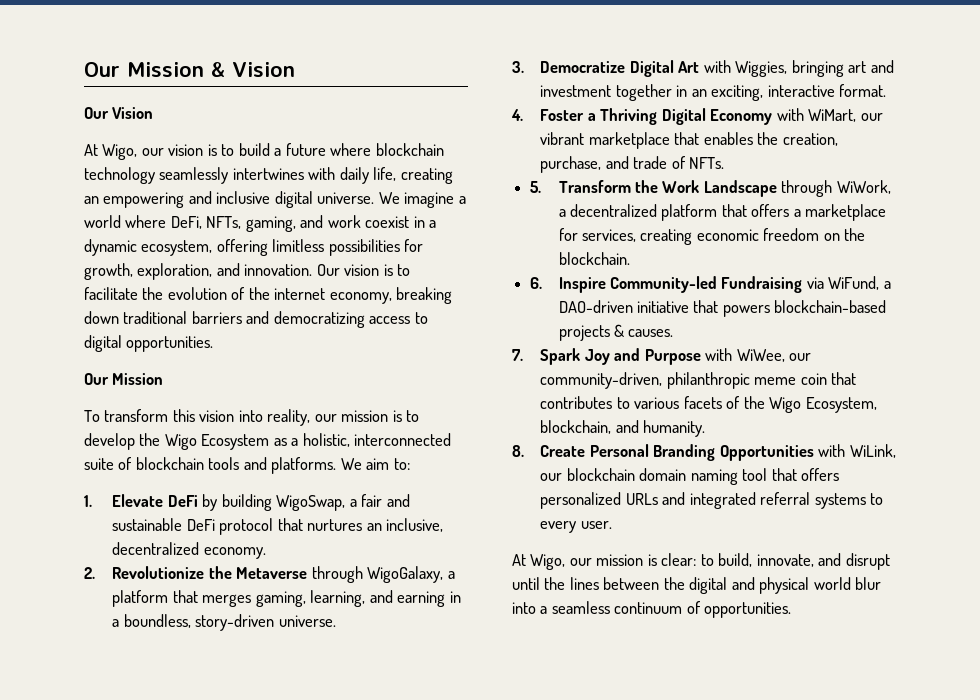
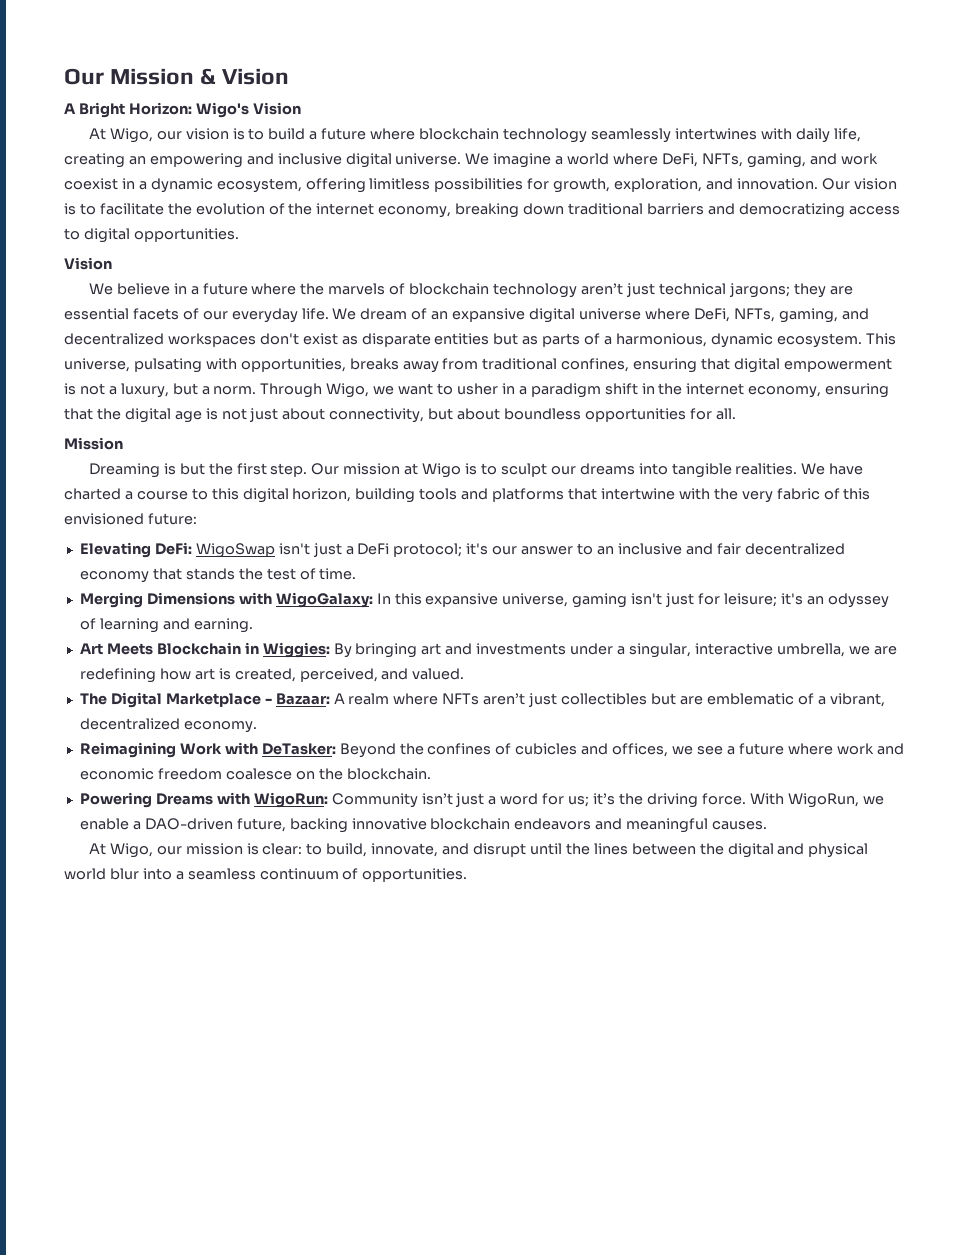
- Our Vision
+ A Bright Horizon: Wigo's Vision
  Our vision is to facilitate the evolution of the internet economy, breaking down traditional barriers and democratizing access to digital opportunities.
- Our Mission
- To transform this vision into reality, our mission is to develop the Wigo Ecosystem as a holistic, interconnected suite of blockchain tools and platforms. We aim to:
- 1. Elevate DeFi by building WigoSwap, a fair and sustainable DeFi protocol that nurtures an inclusive, decentralized economy.
- 2. Revolutionize the Metaverse through WigoGalaxy, a platform that merges gaming, learning, and earning in a boundless, story-driven universe.
- 3. Democratize Digital Art with Wiggies, bringing art and investment together in an exciting, interactive format.
- 4. Foster a Thriving Digital Economy with WiMart, our vibrant marketplace that enables the creation, purchase, and trade of NFTs.
- 5. Transform the Work Landscape through WiWork, a decentralized platform that offers a marketplace for services, creating economic freedom on the blockchain.
+ Vision
+ We believe in a future where the marvels of blockchain technology aren’t just technical jargons; they are essential facets of our everyday life. We dream of an expansive digital universe where DeFi, NFTs, gaming, and decentralized workspaces don't exist as disparate entities but as parts of a harmonious, dynamic ecosystem. This universe, pulsating with opportunities, breaks away from traditional confines, ensuring that digital empowerment is not a luxury, but a norm. Through Wigo, we want to usher in a paradigm shift in the internet economy, ensuring that the digital age is not just about connectivity, but about boundless opportunities for all.
+ Mission
+ Dreaming is but the first step. Our mission at Wigo is to sculpt our dreams into tangible realities. We have charted a course to this digital horizon, building tools and platforms that intertwine with the very fabric of this envisioned future:
+ Elevating DeFi: WigoSwap isn't just a DeFi protocol; it's our answer to an inclusive and fair decentralized economy that stands the test of time.
+ Merging Dimensions with WigoGalaxy: In this expansive universe, gaming isn't just for leisure; it's an odyssey of learning and earning.
+ Art Meets Blockchain in Wiggies: By bringing art and investments under a singular, interactive umbrella, we are redefining how art is created, perceived, and valued.
+ The Digital Marketplace - Bazaar: A realm where NFTs aren’t just collectibles but are emblematic of a vibrant, decentralized economy.
+ Reimagining Work with DeTasker: Beyond the confines of cubicles and offices, we see a future where work and economic freedom coalesce on the blockchain.
- 6. Inspire Community-led Fundraising via WiFund, a DAO-driven initiative that powers blockchain-based projects & causes.
- 7. Spark Joy and Purpose with WiWee, our community-driven, philanthropic meme coin that contributes to various facets of the Wigo Ecosystem, blockchain, and humanity.
- 8. Create Personal Branding Opportunities with WiLink, our blockchain domain naming tool that offers personalized URLs and integrated referral systems to every user.
+ Powering Dreams with WigoRun: Community isn’t just a word for us; it’s the driving force. With WigoRun, we enable a DAO-driven future, backing innovative blockchain endeavors and meaningful causes.

